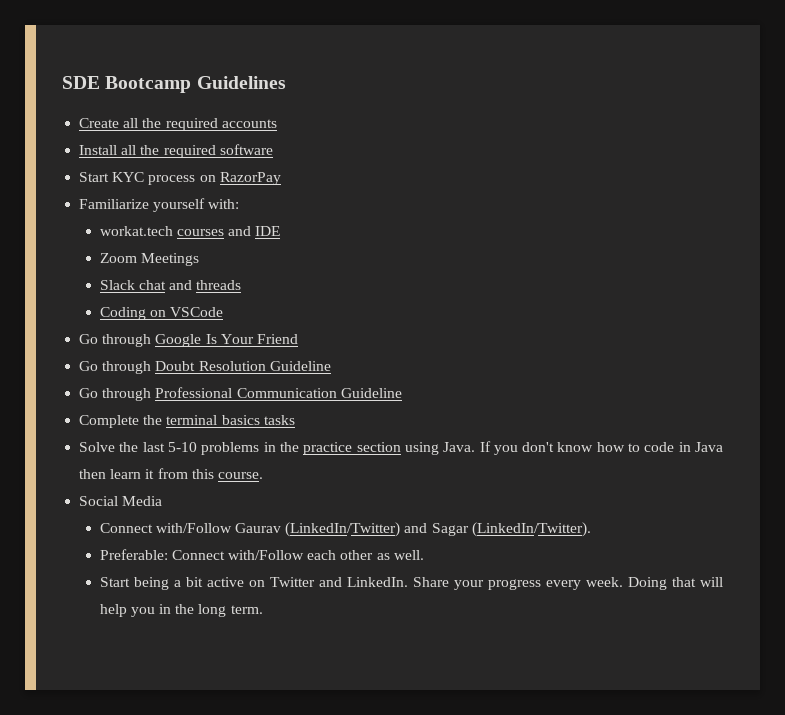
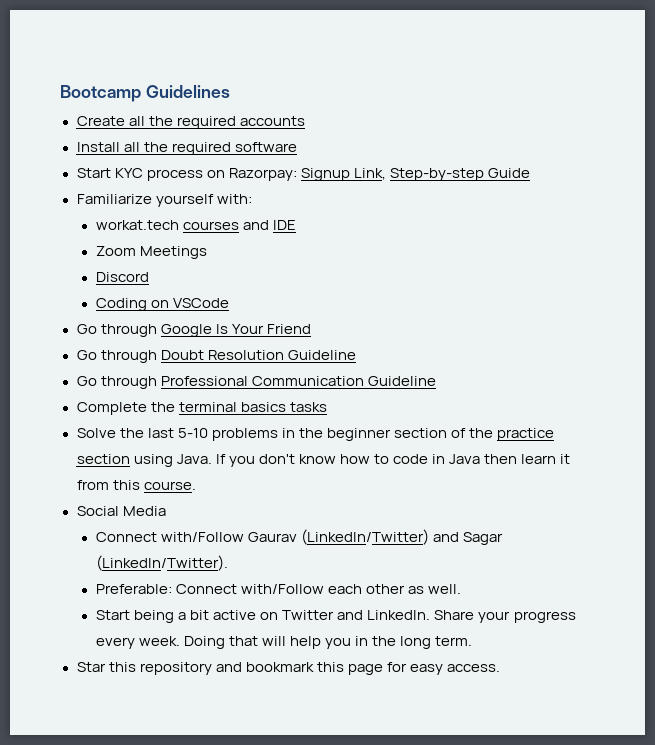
- SDE Bootcamp Guidelines
+ Bootcamp Guidelines
- Start KYC process on RazorPay
+ Start KYC process on Razorpay: Signup Link, Step-by-step Guide
- Slack chat and threads
+ Discord
- Solve the last 5-10 problems in the practice section using Java.
+ Solve the last 5-10 problems in the beginner section of the practice section using Java.
+ Star this repository and bookmark this page for easy access.

